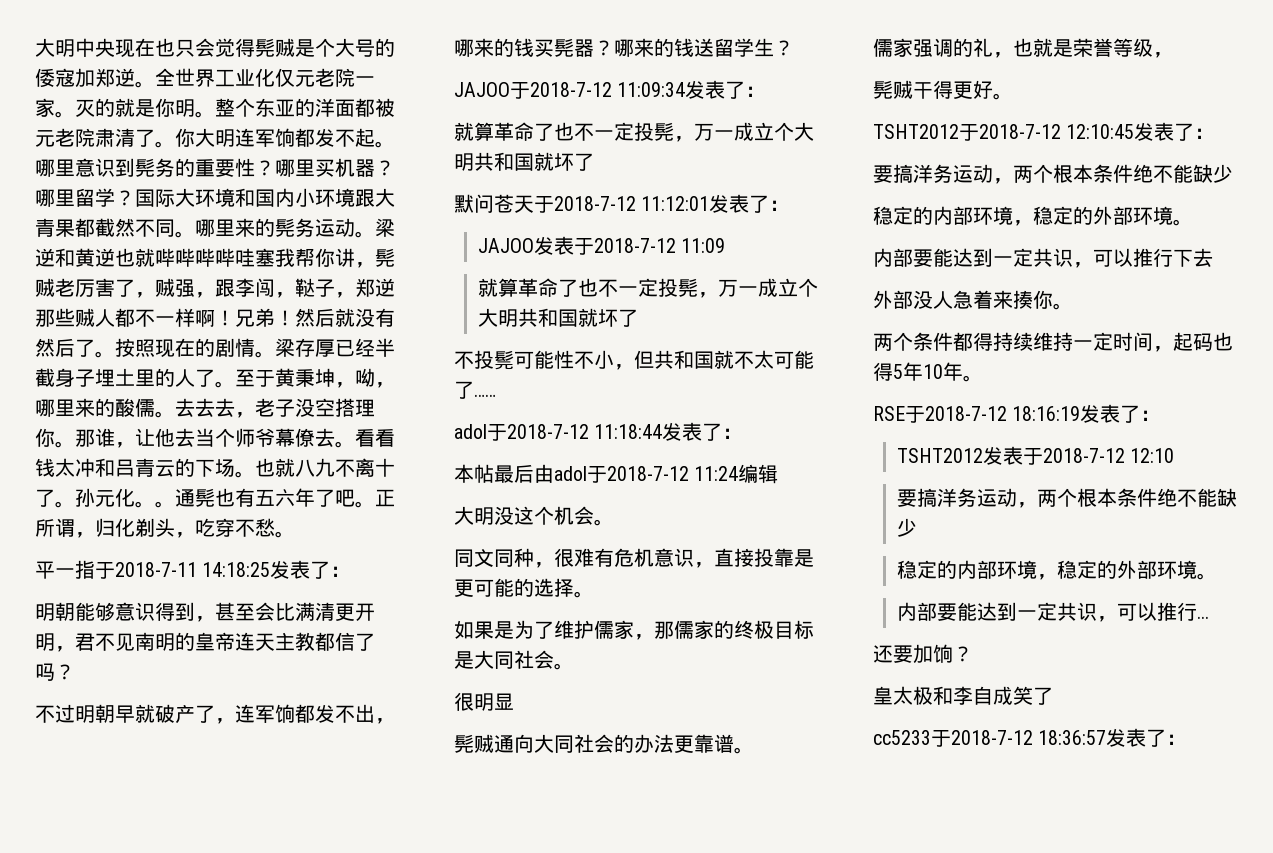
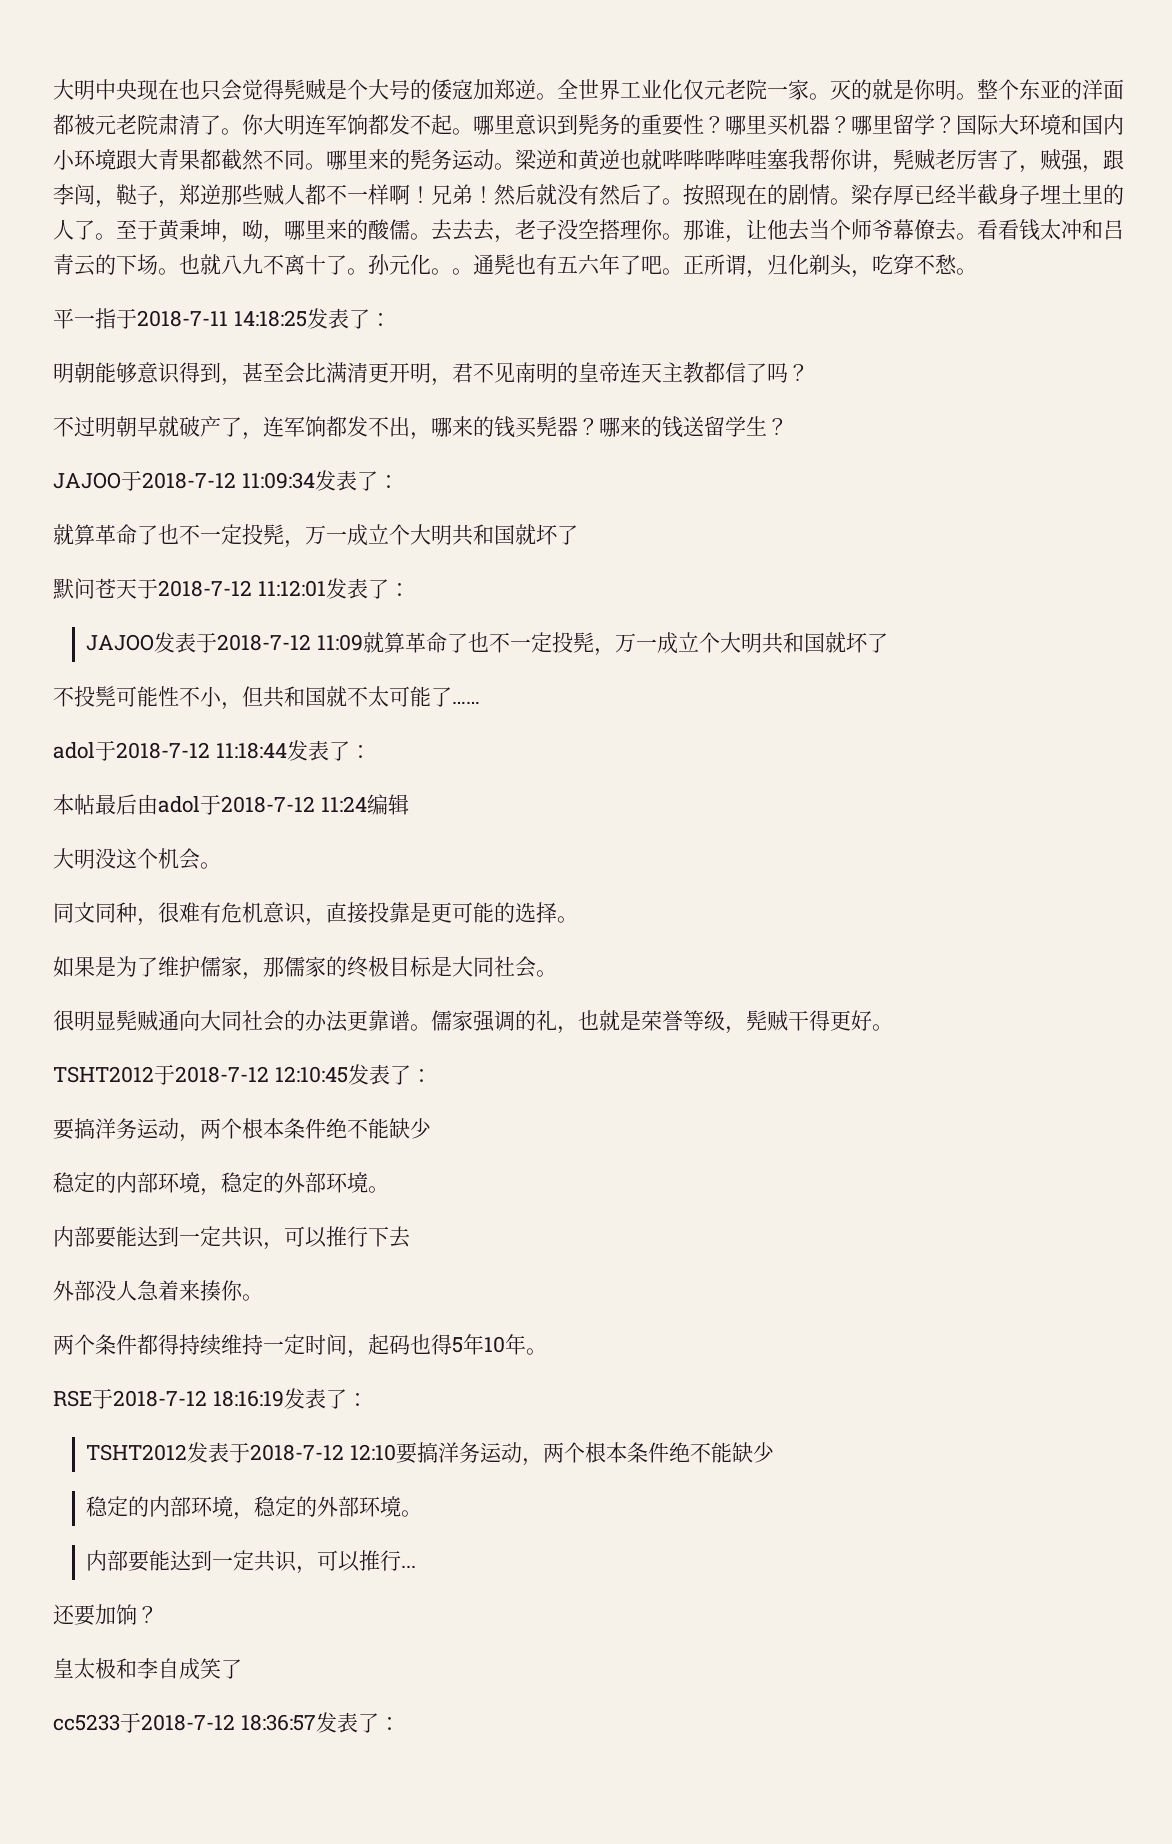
- JAJOO发表于2018-7-12 11:09
- 就算革命了也不一定投髡，万一成立个大明共和国就坏了
+ JAJOO发表于2018-7-12 11:09就算革命了也不一定投髡，万一成立个大明共和国就坏了
- 很明显
- 髡贼通向大同社会的办法更靠谱。
- 儒家强调的礼，也就是荣誉等级，
- 髡贼干得更好。
+ 很明显髡贼通向大同社会的办法更靠谱。儒家强调的礼，也就是荣誉等级，髡贼干得更好。
- TSHT2012发表于2018-7-12 12:10
- 要搞洋务运动，两个根本条件绝不能缺少
+ TSHT2012发表于2018-7-12 12:10要搞洋务运动，两个根本条件绝不能缺少

